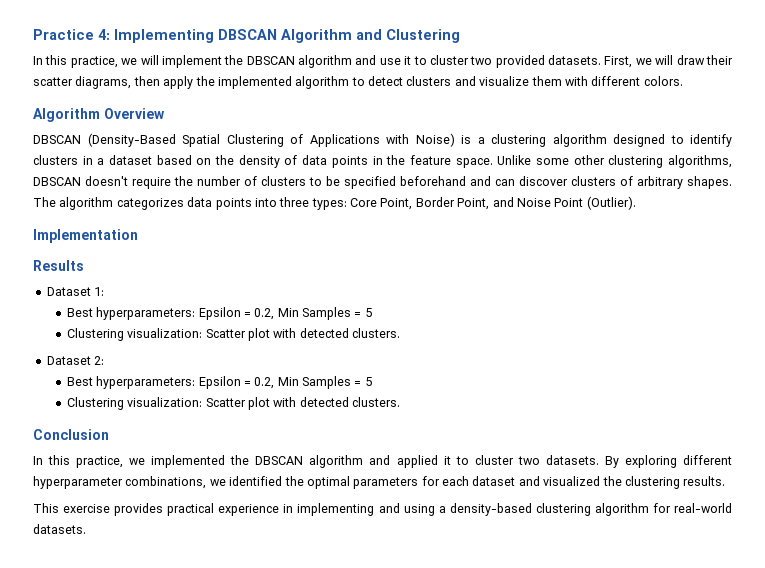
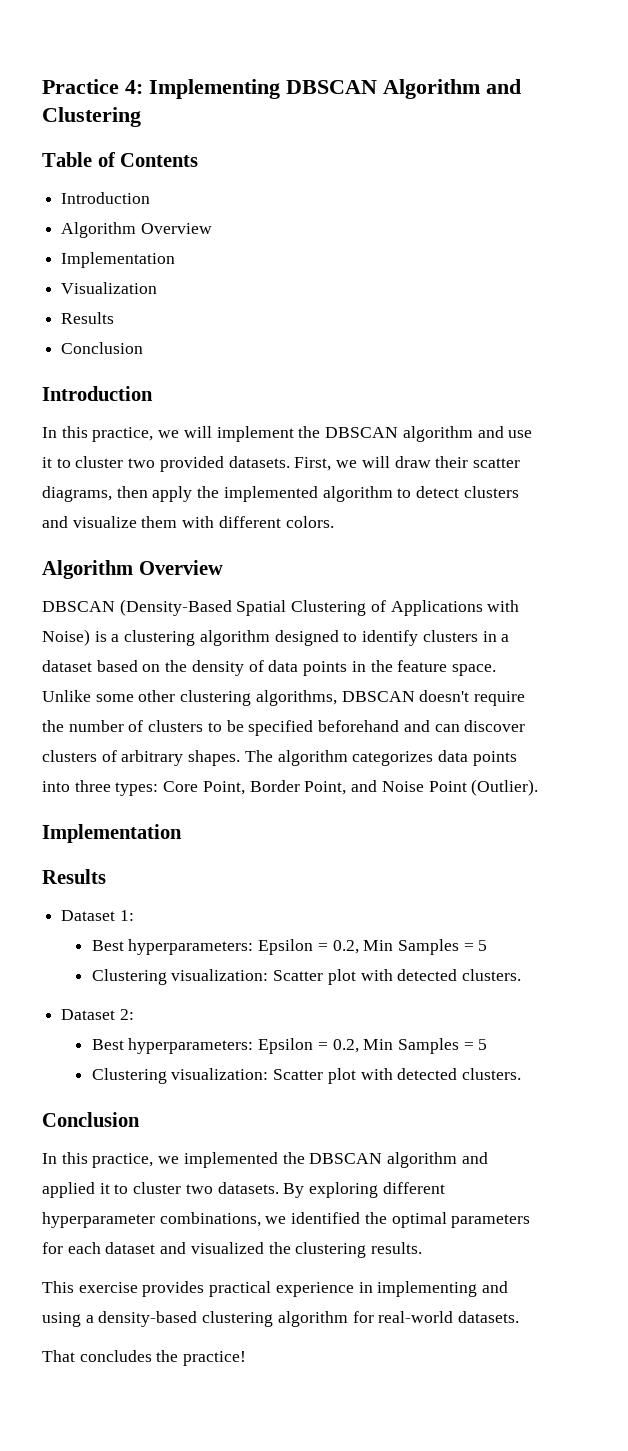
+ Table of Contents
+ Introduction
+ Algorithm Overview
+ Implementation
+ Visualization
+ Results
+ Conclusion
+ Introduction
+ That concludes the practice!

